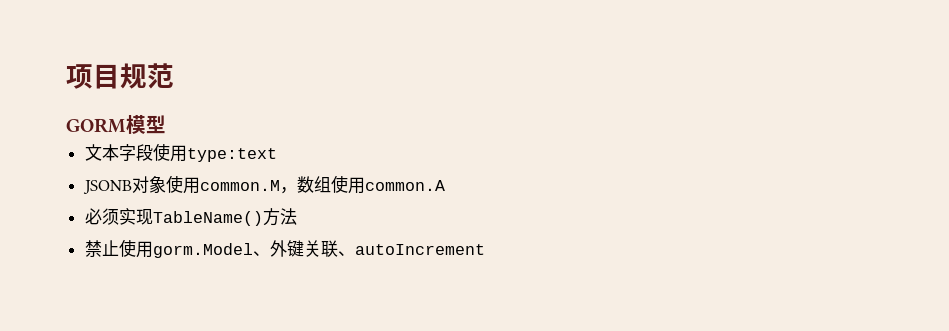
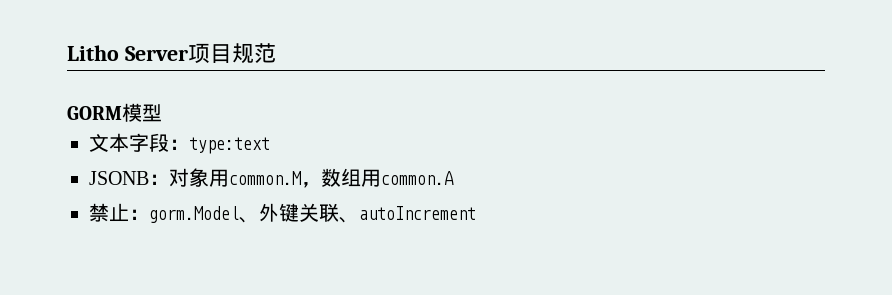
- 项目规范
+ Litho Server项目规范
- 文本字段使用type:text
+ 文本字段：type:text
- JSONB对象使用common.M，数组使用common.A
+ JSONB：对象用common.M，数组用common.A
- 必须实现TableName()方法
- 禁止使用gorm.Model、外键关联、autoIncrement
+ 禁止：gorm.Model、外键关联、autoIncrement

